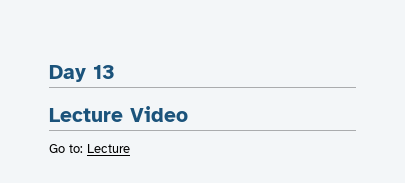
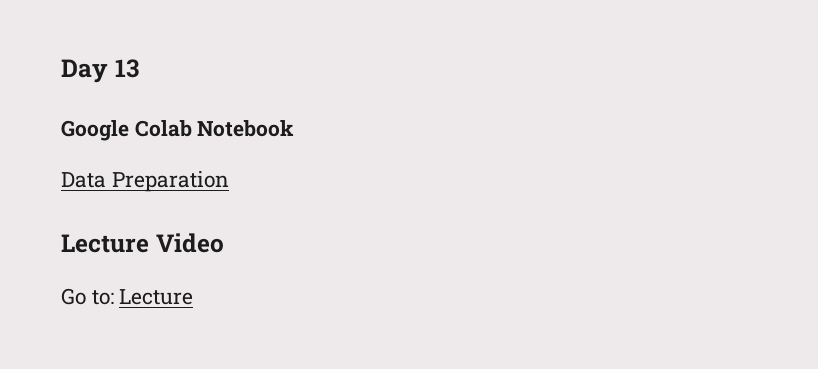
+ Google Colab Notebook
+ Data Preparation

